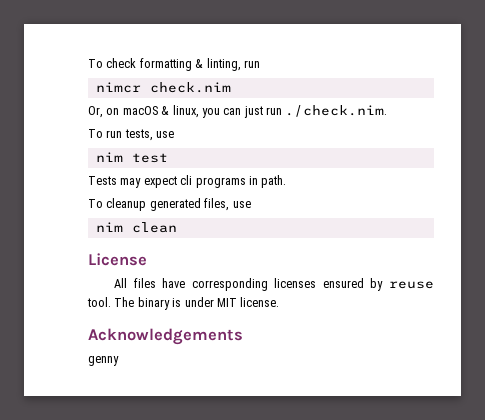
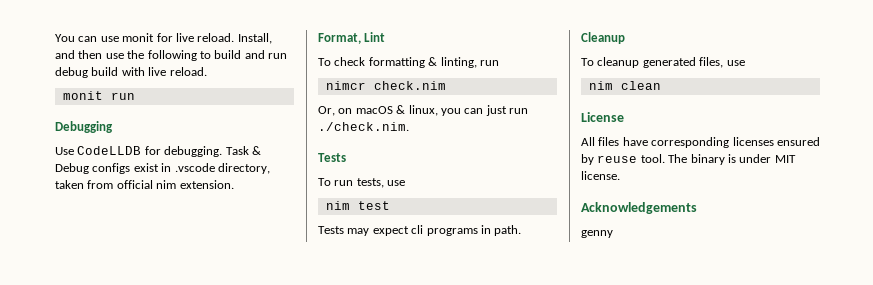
+ You can use monit for live reload. Install, and then use the following to build and run debug build with live reload.
+ monit run
+ Debugging
+ Use CodeLLDB for debugging. Task & Debug configs exist in .vscode directory, taken from official nim extension.
+ Format, Lint
  Or, on macOS & linux, you can just run ./check.nim.
+ Tests
+ Cleanup

